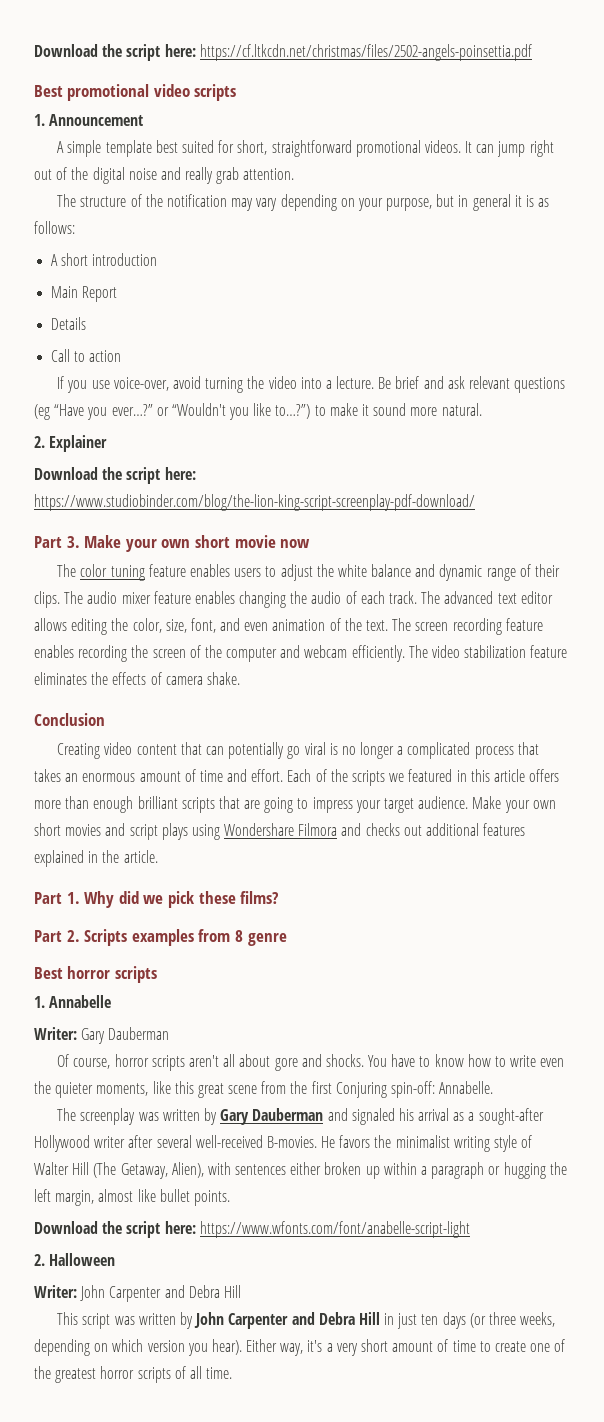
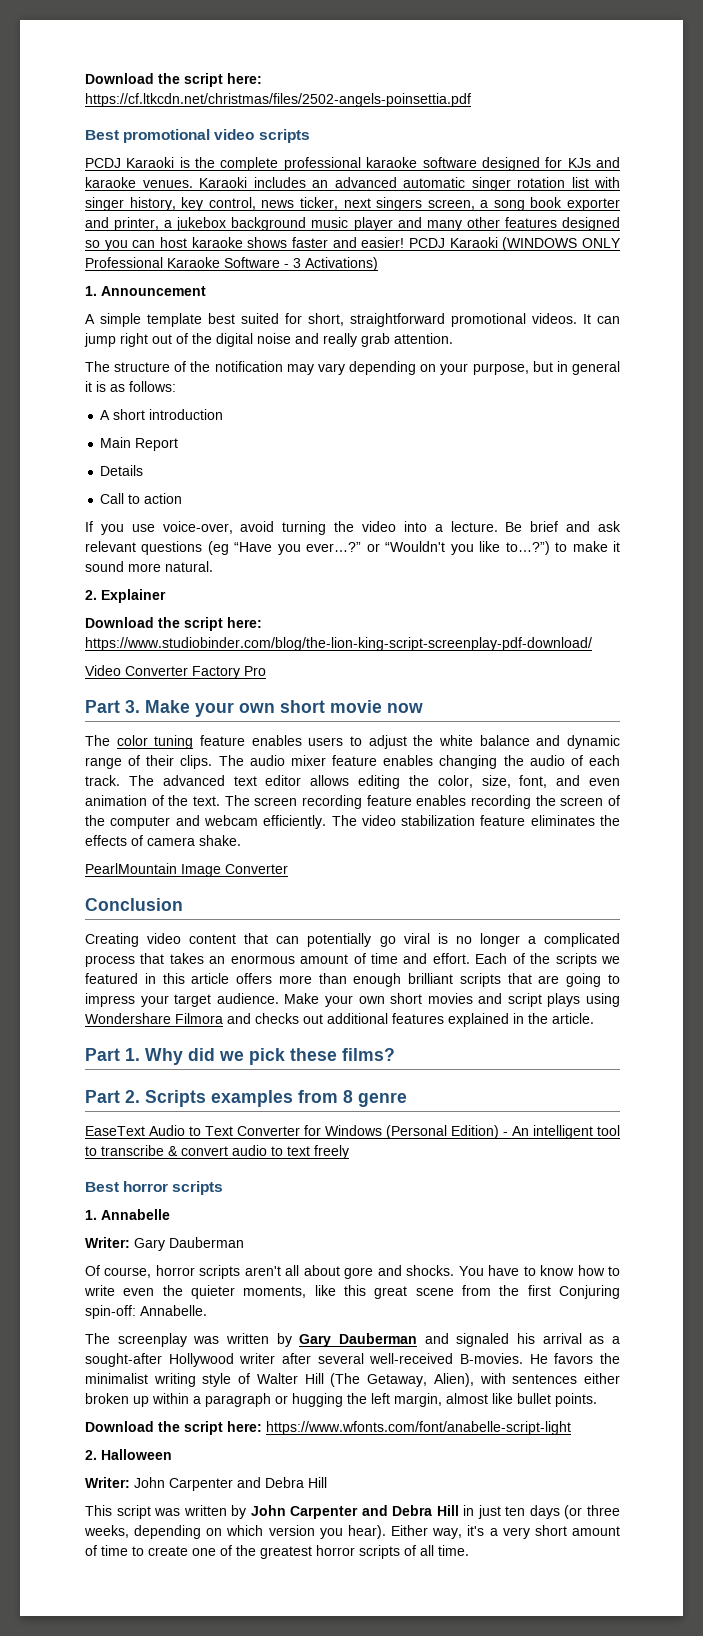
+ PCDJ Karaoki is the complete professional karaoke software designed for KJs and karaoke venues. Karaoki includes an advanced automatic singer rotation list with singer history, key control, news ticker, next singers screen, a song book exporter and printer, a jukebox background music player and many other features designed so you can host karaoke shows faster and easier! PCDJ Karaoki (WINDOWS ONLY Professional Karaoke Software - 3 Activations)
+ Video Converter Factory Pro
+ PearlMountain Image Converter
+ EaseText Audio to Text Converter for Windows (Personal Edition) - An intelligent tool to transcribe & convert audio to text freely

